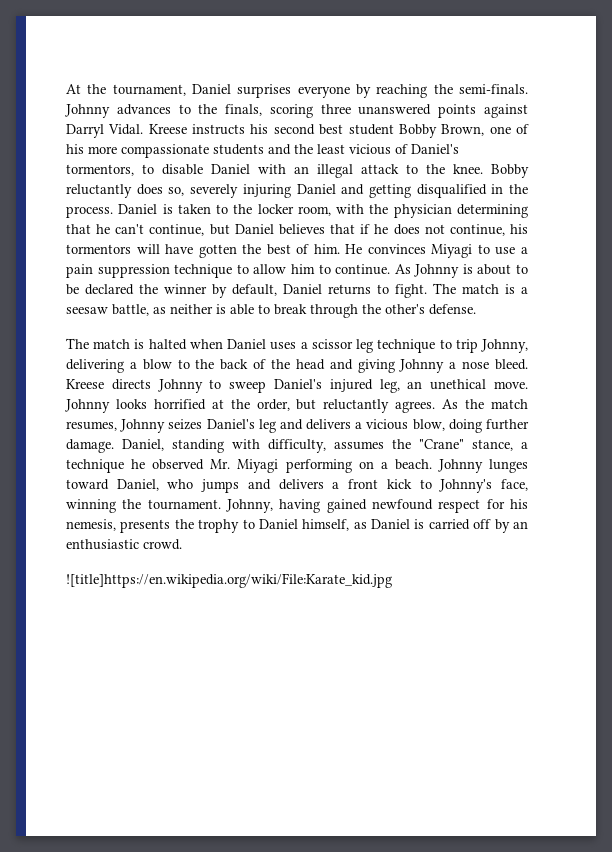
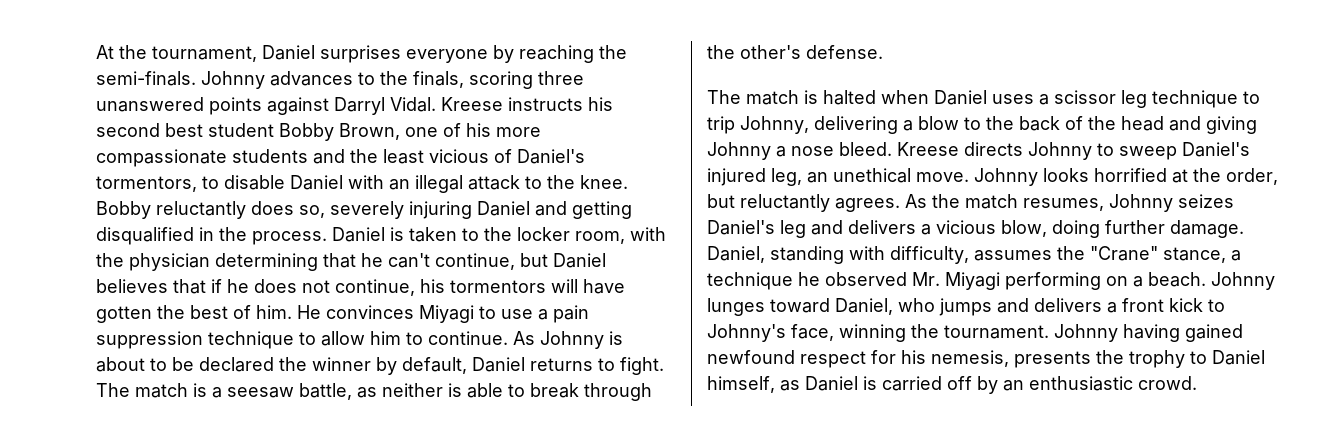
- Johnny, having gained newfound respect for his nemesis, presents the trophy to Daniel himself, as Daniel is carried off by an enthusiastic crowd.
+ Johnny having gained newfound respect for his nemesis, presents the trophy to Daniel himself, as Daniel is carried off by an enthusiastic crowd.
- ![title]https://en.wikipedia.org/wiki/File:Karate_kid.jpg

